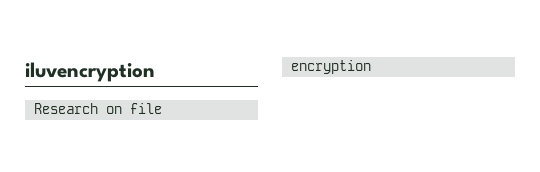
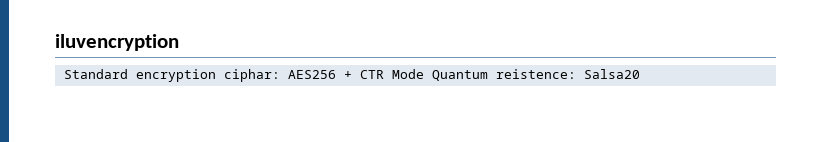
- Research on file encryption
+ Standard encryption ciphar: AES256 + CTR Mode Quantum reistence: Salsa20

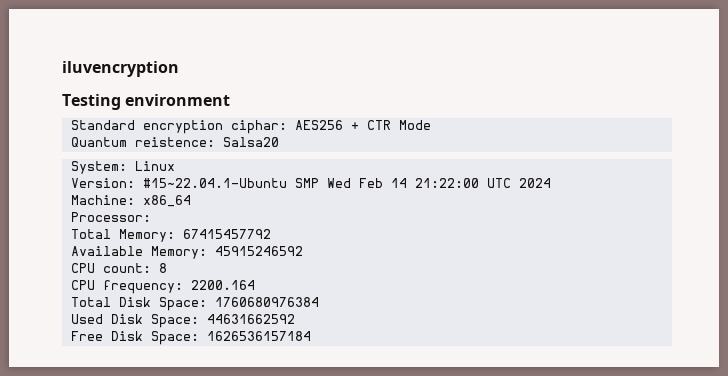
+ Testing environment
- Standard encryption ciphar: AES256 + CTR Mode Quantum reistence: Salsa20
+ Standard encryption ciphar: AES256 + CTR Mode
+ Quantum reistence: Salsa20
+ System: Linux
+ Version: #15~22.04.1-Ubuntu SMP Wed Feb 14 21:22:00 UTC 2024
+ Machine: x86_64
+ Processor:
+ Total Memory: 67415457792
+ Available Memory: 45915246592
+ CPU count: 8
+ CPU frequency: 2200.164
+ Total Disk Space: 1760680976384
+ Used Disk Space: 44631662592
+ Free Disk Space: 1626536157184

